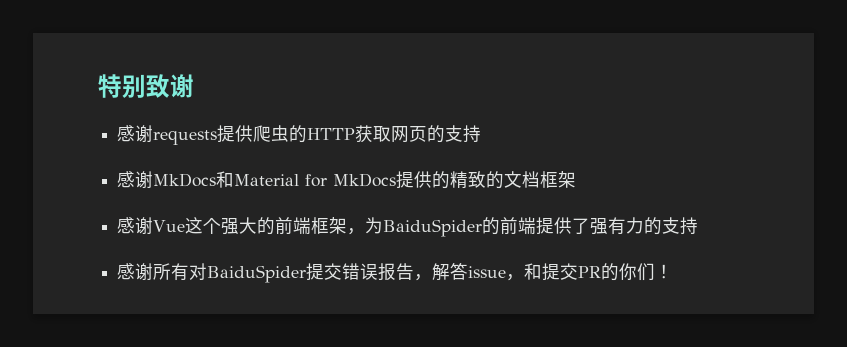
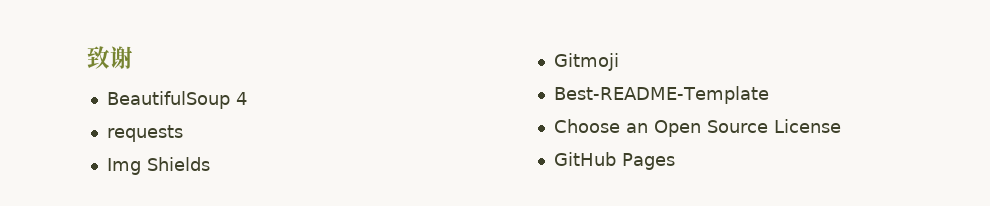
- 特别致谢
+ 致谢
- 感谢requests提供爬虫的HTTP获取网页的支持
- 感谢MkDocs和Material for MkDocs提供的精致的文档框架
- 感谢Vue这个强大的前端框架，为BaiduSpider的前端提供了强有力的支持
- 感谢所有对BaiduSpider提交错误报告，解答issue，和提交PR的你们！
+ BeautifulSoup 4
+ requests
+ Img Shields
+ Gitmoji
+ Best-README-Template
+ Choose an Open Source License
+ GitHub Pages

